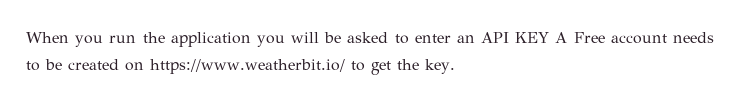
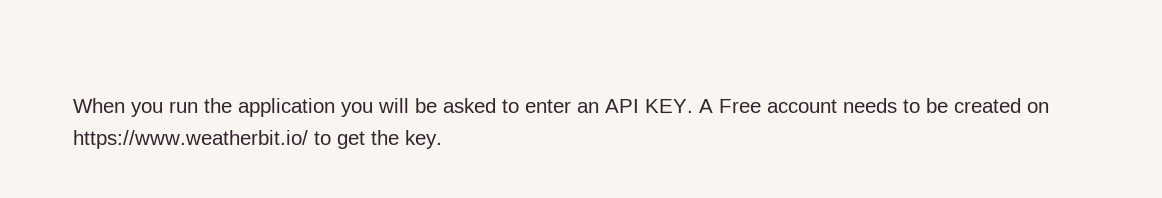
- When you run the application you will be asked to enter an API KEY A Free account needs to be created on https://www.weatherbit.io/ to get the key.
+ When you run the application you will be asked to enter an API KEY. A Free account needs to be created on https://www.weatherbit.io/ to get the key.

